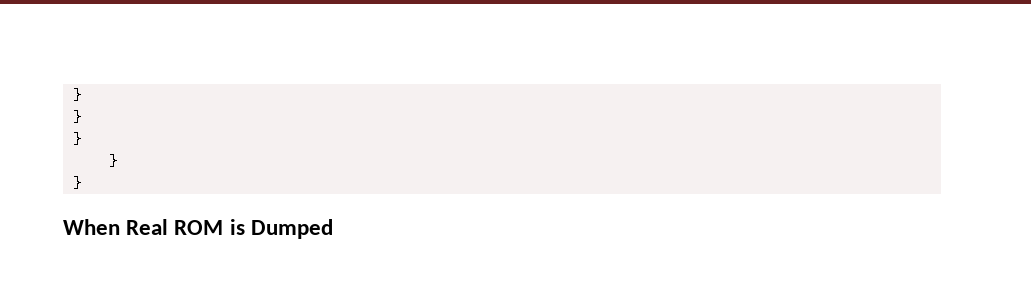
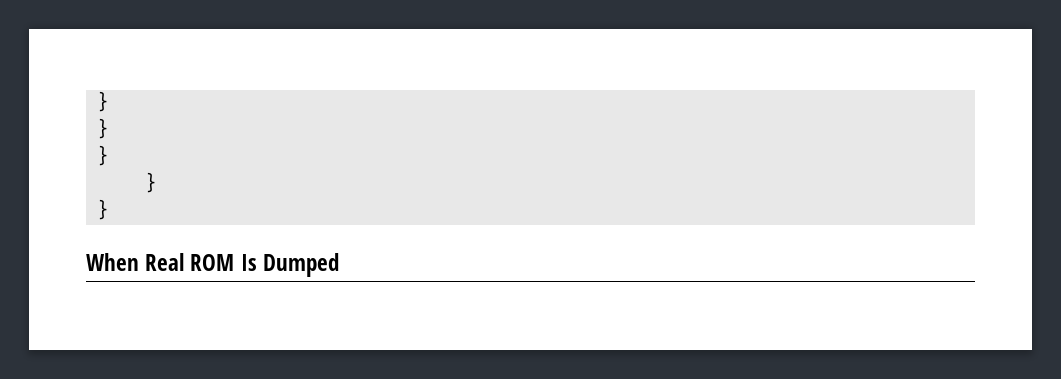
- When Real ROM is Dumped
+ When Real ROM Is Dumped

